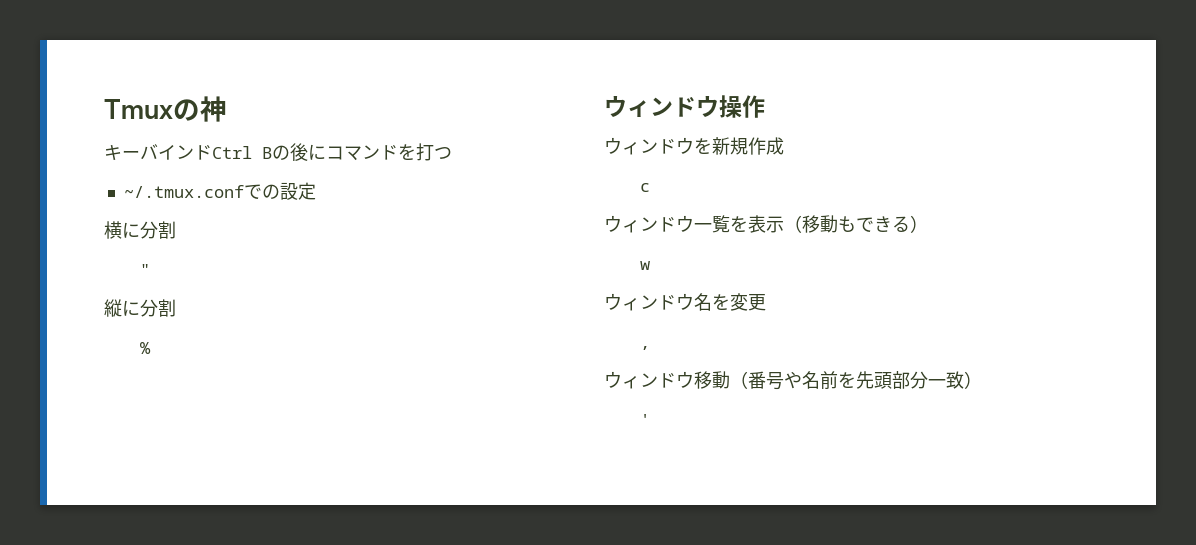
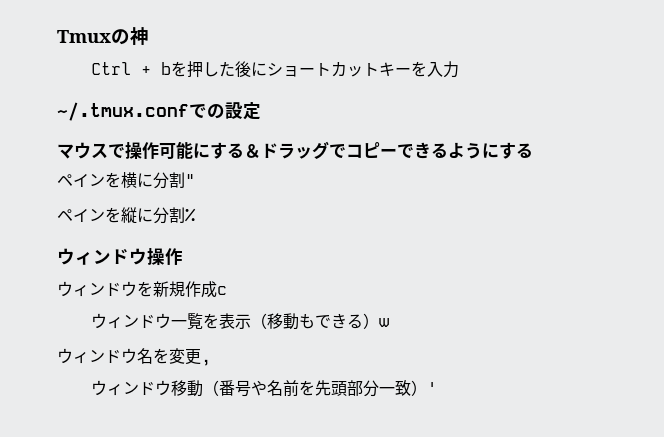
- キーバインドCtrl Bの後にコマンドを打つ
+ Ctrl + bを押した後にショートカットキーを入力
  ~/.tmux.confでの設定
- 横に分割
- "
+ マウスで操作可能にする＆ドラッグでコピーできるようにする
+ ペインを横に分割"
- 縦に分割
- %
+ ペインを縦に分割%
- ウィンドウを新規作成
- c
+ ウィンドウを新規作成c
- ウィンドウ一覧を表示（移動もできる）
- w
+ ウィンドウ一覧を表示（移動もできる）w
- ウィンドウ名を変更
- ,
+ ウィンドウ名を変更,
- ウィンドウ移動（番号や名前を先頭部分一致）
- '
+ ウィンドウ移動（番号や名前を先頭部分一致）'

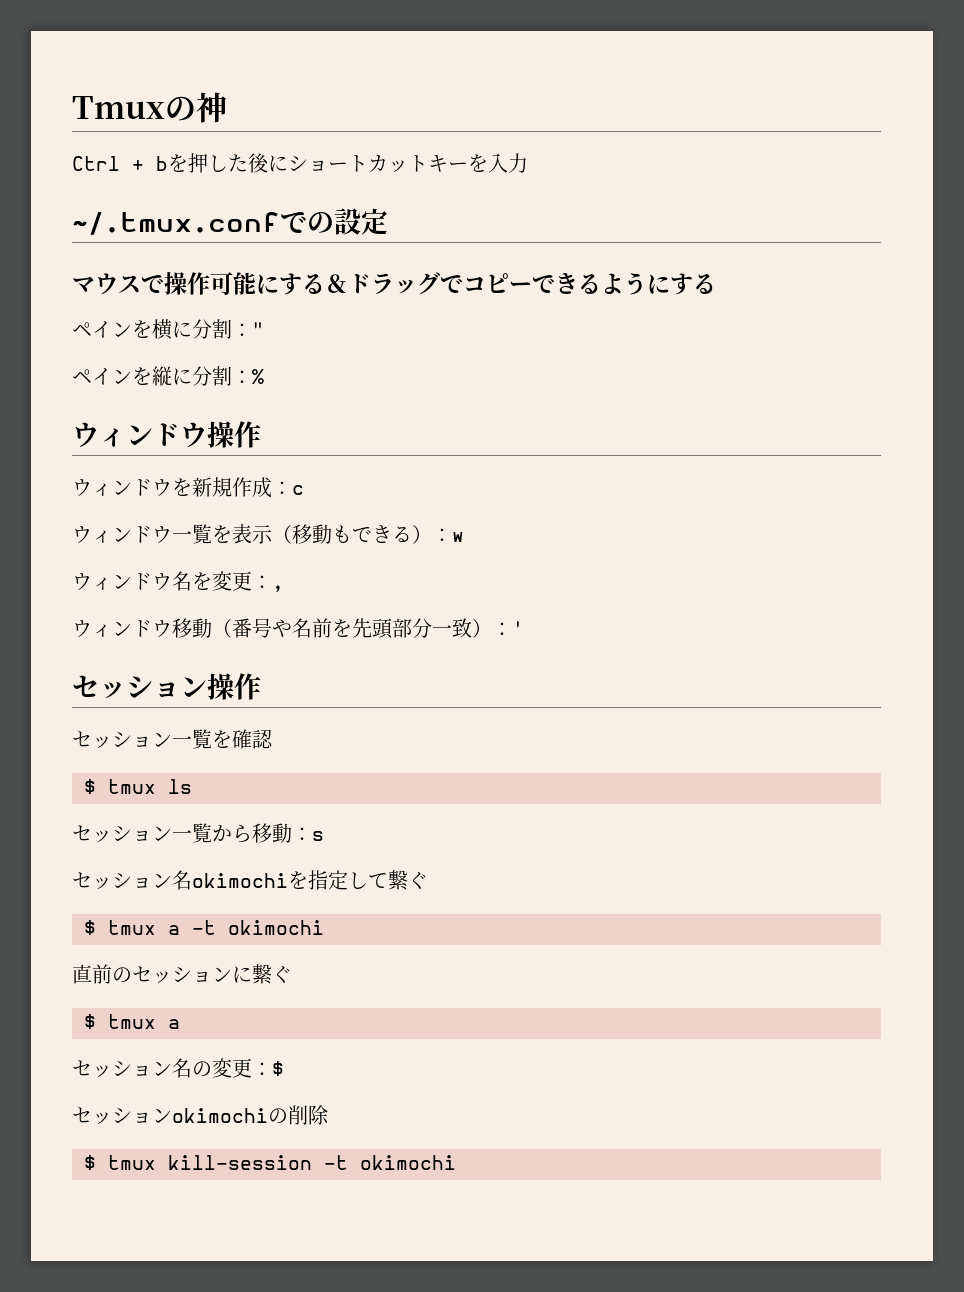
- ペインを横に分割"
+ ペインを横に分割："
- ペインを縦に分割%
+ ペインを縦に分割：%
- ウィンドウを新規作成c
+ ウィンドウを新規作成：c
- ウィンドウ一覧を表示（移動もできる）w
+ ウィンドウ一覧を表示（移動もできる）：w
- ウィンドウ名を変更,
+ ウィンドウ名を変更：,
- ウィンドウ移動（番号や名前を先頭部分一致）'
+ ウィンドウ移動（番号や名前を先頭部分一致）：'
+ セッション操作
+ セッション一覧を確認
+ $ tmux ls
+ セッション一覧から移動：s
+ セッション名okimochiを指定して繋ぐ
+ $ tmux a -t okimochi
+ 直前のセッションに繋ぐ
+ $ tmux a
+ セッション名の変更：$
+ セッションokimochiの削除
+ $ tmux kill-session -t okimochi

